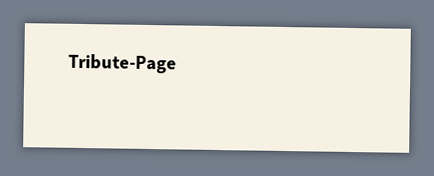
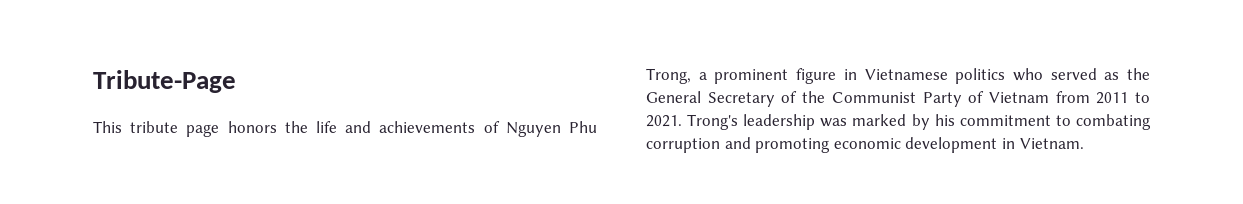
+ This tribute page honors the life and achievements of Nguyen Phu Trong, a prominent figure in Vietnamese politics who served as the General Secretary of the Communist Party of Vietnam from 2011 to 2021. Trong's leadership was marked by his commitment to combating corruption and promoting economic development in Vietnam.

